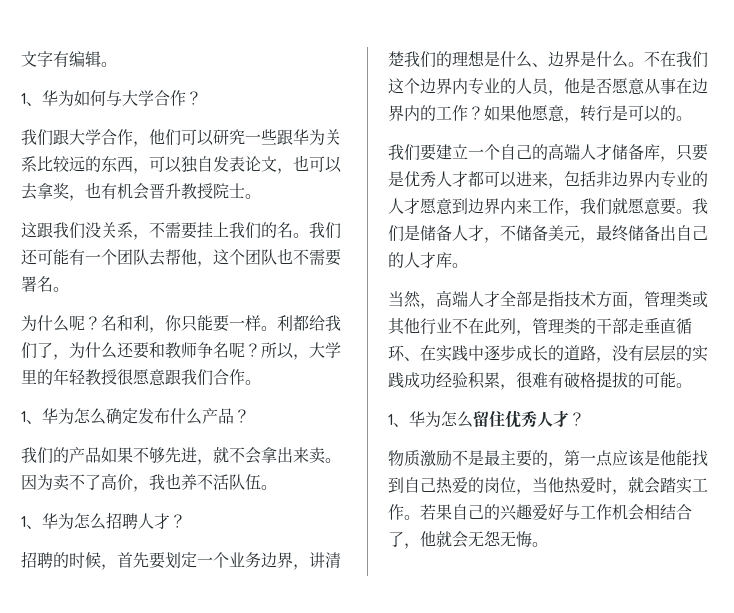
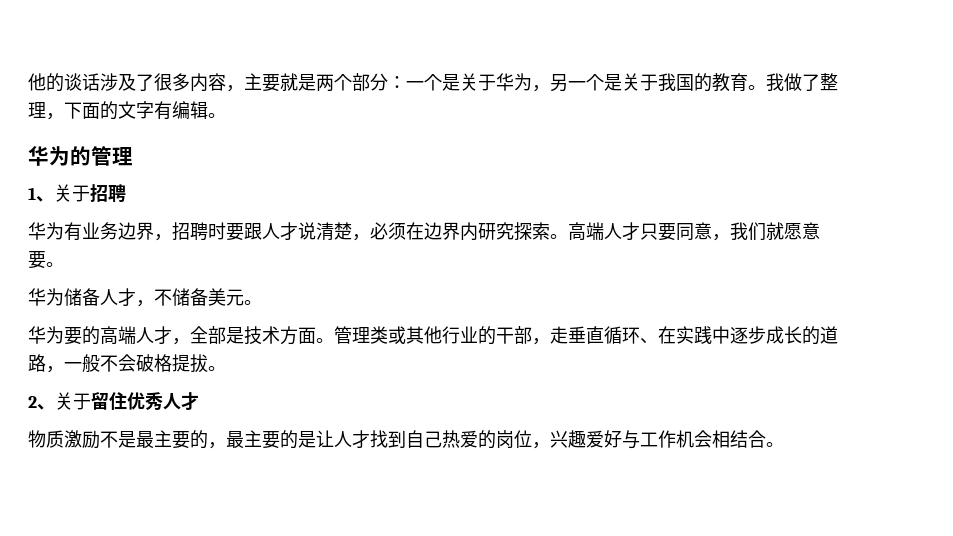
- 文字有编辑。
- 1、华为如何与大学合作？
- 我们跟大学合作，他们可以研究一些跟华为关系比较远的东西，可以独自发表论文，也可以去拿奖，也有机会晋升教授院士。
- 这跟我们没关系，不需要挂上我们的名。我们还可能有一个团队去帮他，这个团队也不需要署名。
- 为什么呢？名和利，你只能要一样。利都给我们了，为什么还要和教师争名呢？所以，大学里的年轻教授很愿意跟我们合作。
- 1、华为怎么确定发布什么产品？
- 我们的产品如果不够先进，就不会拿出来卖。因为卖不了高价，我也养不活队伍。
- 1、华为怎么招聘人才？
- 招聘的时候，首先要划定一个业务边界，讲清楚我们的理想是什么、边界是什么。不在我们这个边界内专业的人员，他是否愿意从事在边界内的工作？如果他愿意，转行是可以的。
- 我们要建立一个自己的高端人才储备库，只要是优秀人才都可以进来，包括非边界内专业的人才愿意到边界内来工作，我们就愿意要。我们是储备人才，不储备美元，最终储备出自己的人才库。
- 当然，高端人才全部是指技术方面，管理类或其他行业不在此列，管理类的干部走垂直循环、在实践中逐步成长的道路，没有层层的实践成功经验积累，很难有破格提拔的可能。
- 1、华为怎么留住优秀人才？
+ 他的谈话涉及了很多内容，主要就是两个部分：一个是关于华为，另一个是关于我国的教育。我做了整理，下面的文字有编辑。
+ 华为的管理
+ 1、关于招聘
+ 华为有业务边界，招聘时要跟人才说清楚，必须在边界内研究探索。高端人才只要同意，我们就愿意要。
+ 华为储备人才，不储备美元。
+ 华为要的高端人才，全部是技术方面。管理类或其他行业的干部，走垂直循环、在实践中逐步成长的道路，一般不会破格提拔。
+ 2、关于留住优秀人才
- 物质激励不是最主要的，第一点应该是他能找到自己热爱的岗位，当他热爱时，就会踏实工作。若果自己的兴趣爱好与工作机会相结合了，他就会无怨无悔。
+ 物质激励不是最主要的，最主要的是让人才找到自己热爱的岗位，兴趣爱好与工作机会相结合。

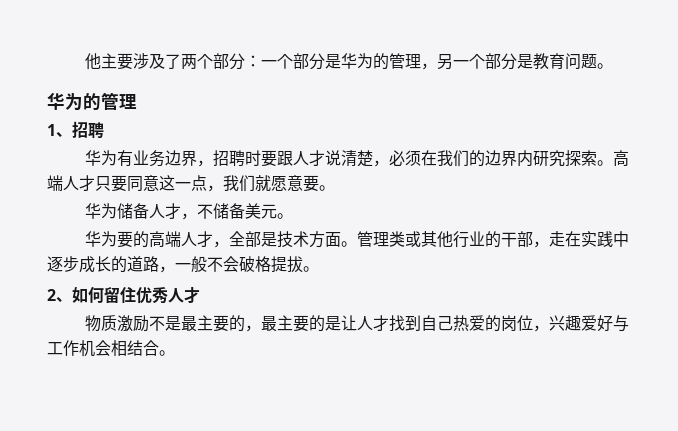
- 他的谈话涉及了很多内容，主要就是两个部分：一个是关于华为，另一个是关于我国的教育。我做了整理，下面的文字有编辑。
+ 他主要涉及了两个部分：一个部分是华为的管理，另一个部分是教育问题。
- 1、关于招聘
+ 1、招聘
- 华为有业务边界，招聘时要跟人才说清楚，必须在边界内研究探索。
+ 华为有业务边界，招聘时要跟人才说清楚，必须在我们的边界内研究探索。
- 高端人才只要同意，我们就愿意要。
+ 高端人才只要同意这一点，我们就愿意要。
- 管理类或其他行业的干部，走垂直循环、在实践中逐步成长的道路，一般不会破格提拔。
+ 管理类或其他行业的干部，走在实践中逐步成长的道路，一般不会破格提拔。
- 2、关于留住优秀人才
+ 2、如何留住优秀人才

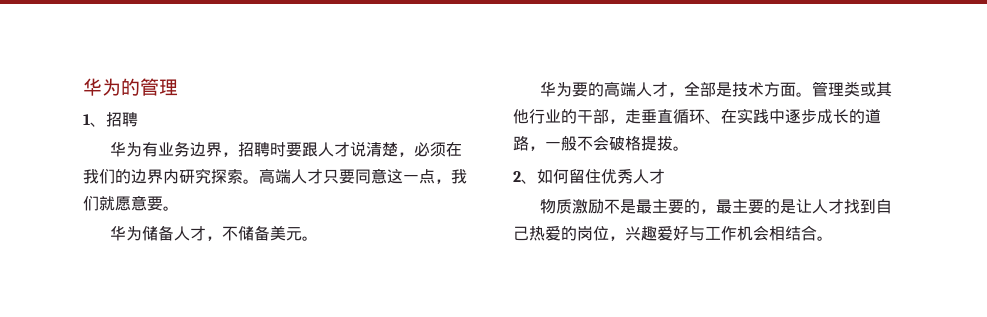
- 他主要涉及了两个部分：一个部分是华为的管理，另一个部分是教育问题。
- 管理类或其他行业的干部，走在实践中逐步成长的道路，一般不会破格提拔。
+ 管理类或其他行业的干部，走垂直循环、在实践中逐步成长的道路，一般不会破格提拔。

